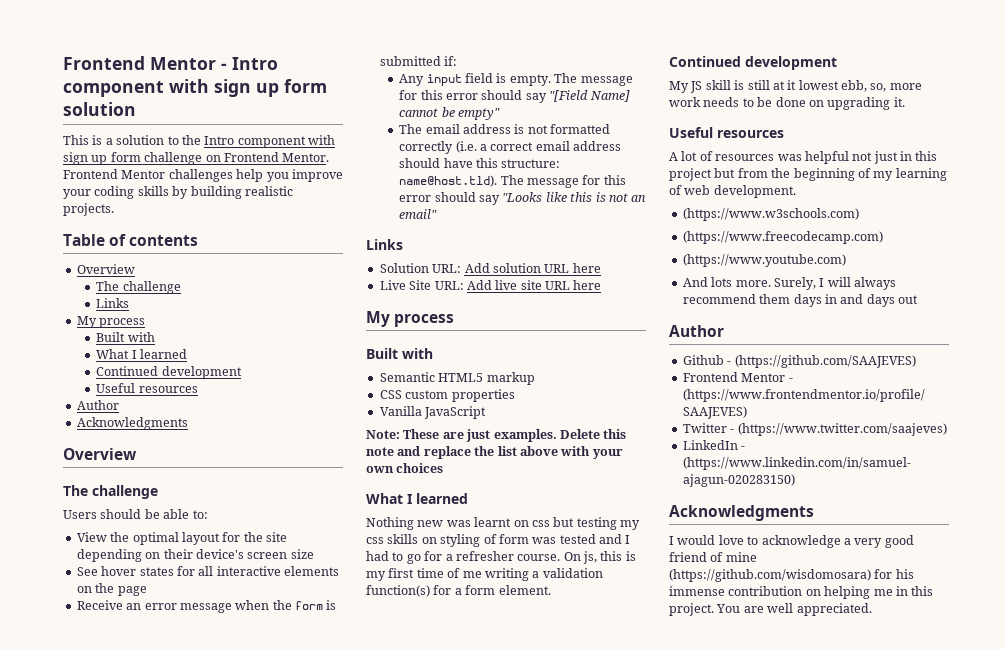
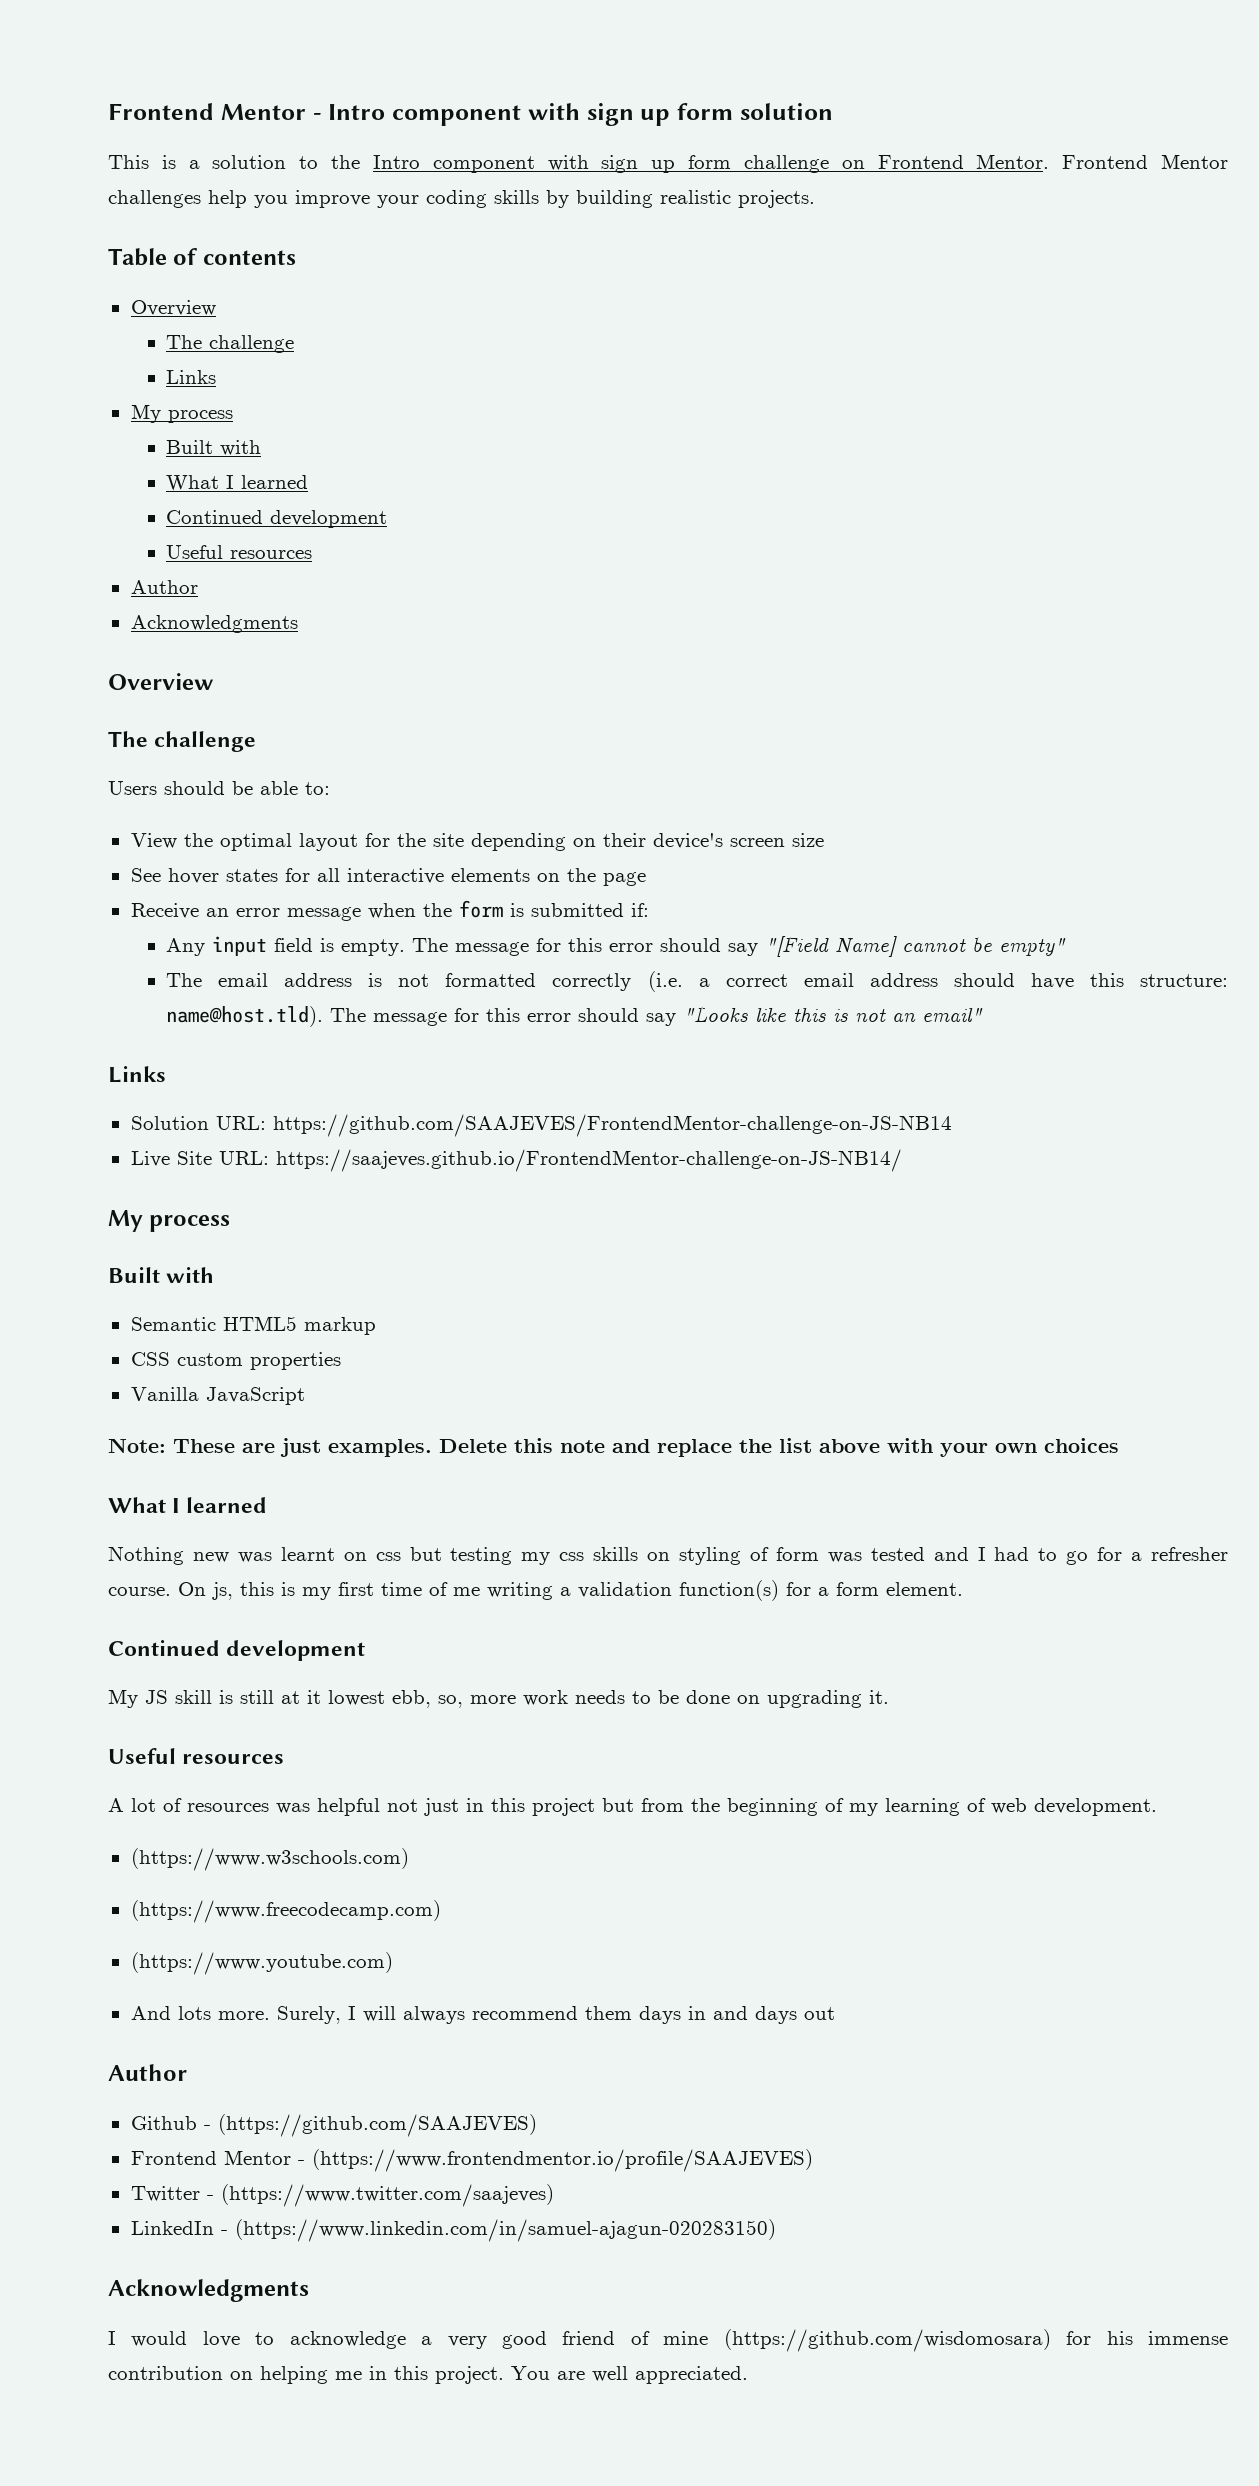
- Solution URL: Add solution URL here
+ Solution URL: https://github.com/SAAJEVES/FrontendMentor-challenge-on-JS-NB14
- Live Site URL: Add live site URL here
+ Live Site URL: https://saajeves.github.io/FrontendMentor-challenge-on-JS-NB14/

